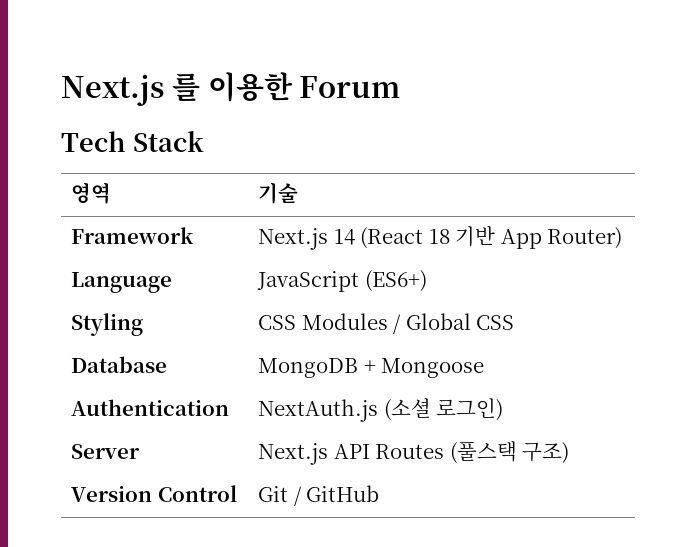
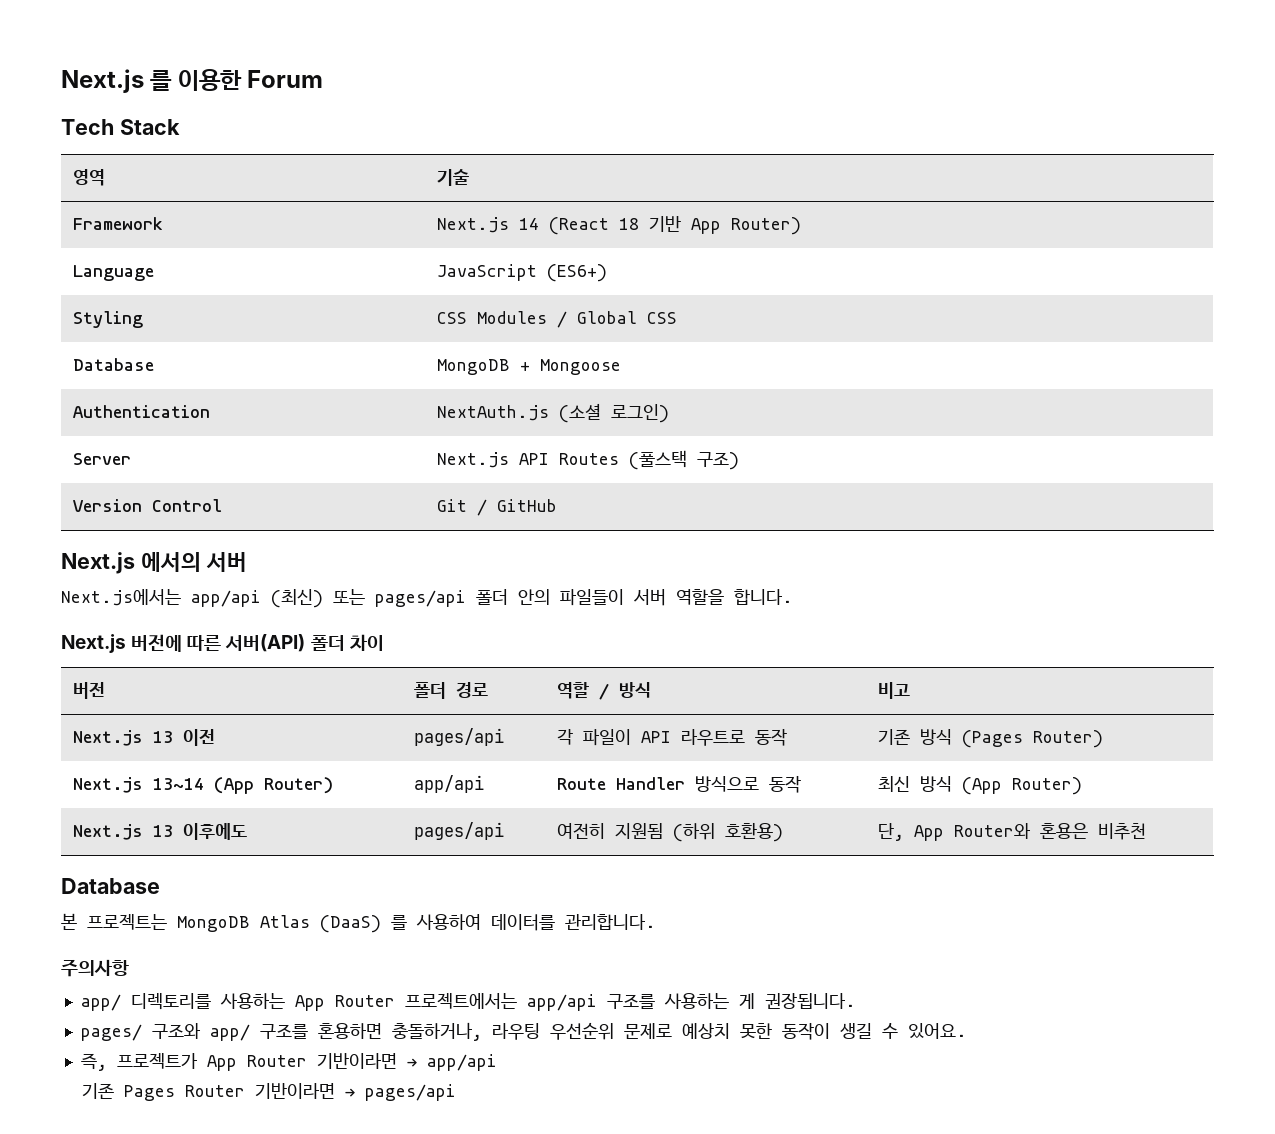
+ Next.js 에서의 서버
+ Next.js에서는 app/api (최신) 또는 pages/api 폴더 안의 파일들이 서버 역할을 합니다.
+ Next.js 버전에 따른 서버(API) 폴더 차이
+ 버전 | 폴더 경로 | 역할 / 방식 | 비고
+ Next.js 13 이전 | pages/api | 각 파일이 API 라우트로 동작 | 기존 방식 (Pages Router)
+ Next.js 13~14 (App Router) | app/api | Route Handler 방식으로 동작 | 최신 방식 (App Router)
+ Next.js 13 이후에도 | pages/api | 여전히 지원됨 (하위 호환용) | 단, App Router와 혼용은 비추천
+ Database
+ 본 프로젝트는 MongoDB Atlas (DaaS) 를 사용하여 데이터를 관리합니다.
+ 주의사항
+ app/ 디렉토리를 사용하는 App Router 프로젝트에서는 app/api 구조를 사용하는 게 권장됩니다.
+ pages/ 구조와 app/ 구조를 혼용하면 충돌하거나, 라우팅 우선순위 문제로 예상치 못한 동작이 생길 수 있어요.
+ 즉, 프로젝트가 App Router 기반이라면 → app/api
+ 기존 Pages Router 기반이라면 → pages/api

